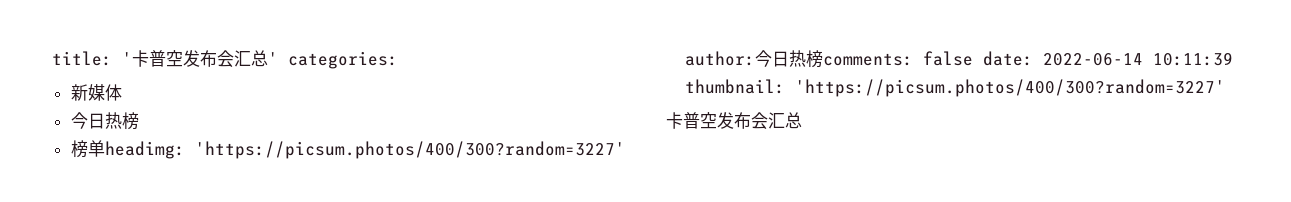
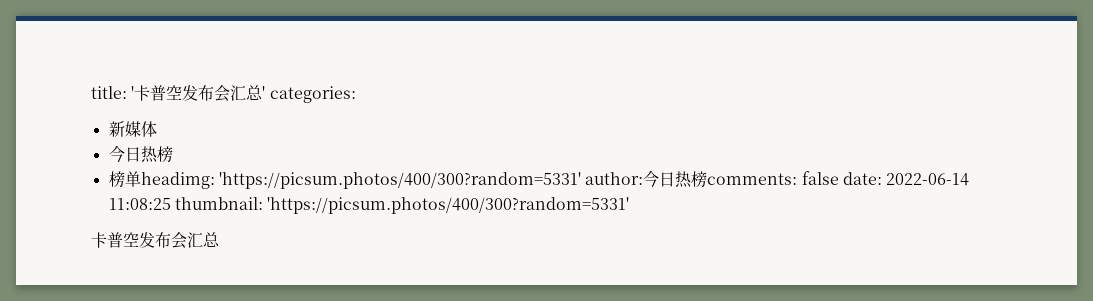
- 榜单headimg: 'https://picsum.photos/400/300?random=3227' author:今日热榜comments: false date: 2022-06-14 10:11:39 thumbnail: 'https://picsum.photos/400/300?random=3227'
+ 榜单headimg: 'https://picsum.photos/400/300?random=5331' author:今日热榜comments: false date: 2022-06-14 11:08:25 thumbnail: 'https://picsum.photos/400/300?random=5331'

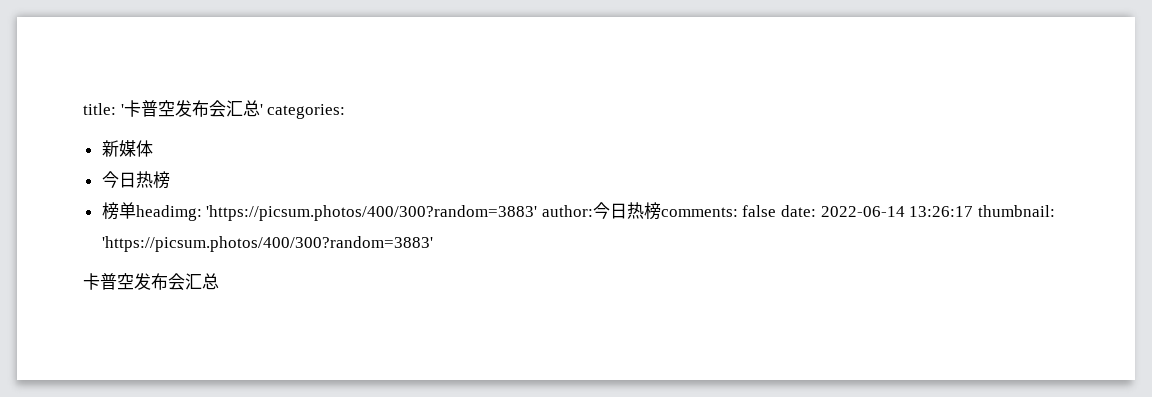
- 榜单headimg: 'https://picsum.photos/400/300?random=5331' author:今日热榜comments: false date: 2022-06-14 11:08:25 thumbnail: 'https://picsum.photos/400/300?random=5331'
+ 榜单headimg: 'https://picsum.photos/400/300?random=3883' author:今日热榜comments: false date: 2022-06-14 13:26:17 thumbnail: 'https://picsum.photos/400/300?random=3883'

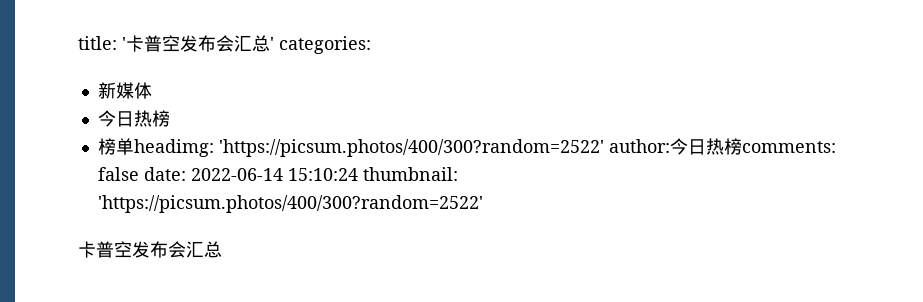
- 榜单headimg: 'https://picsum.photos/400/300?random=3883' author:今日热榜comments: false date: 2022-06-14 13:26:17 thumbnail: 'https://picsum.photos/400/300?random=3883'
+ 榜单headimg: 'https://picsum.photos/400/300?random=2522' author:今日热榜comments: false date: 2022-06-14 15:10:24 thumbnail: 'https://picsum.photos/400/300?random=2522'

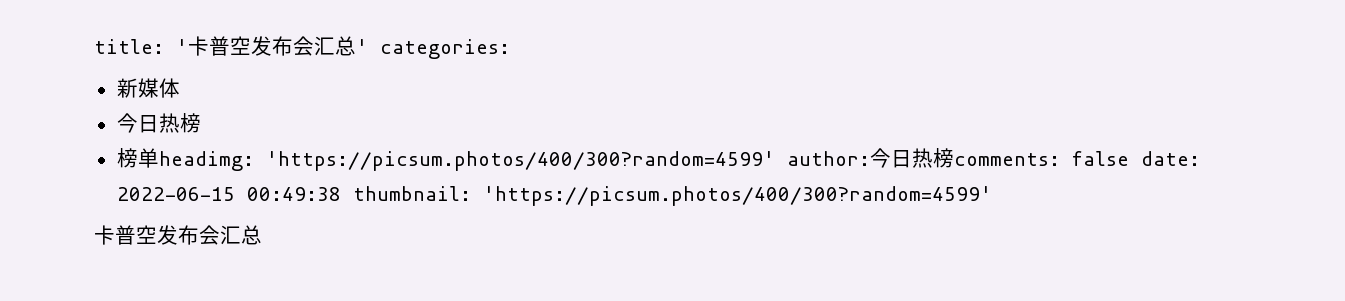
- 榜单headimg: 'https://picsum.photos/400/300?random=2522' author:今日热榜comments: false date: 2022-06-14 15:10:24 thumbnail: 'https://picsum.photos/400/300?random=2522'
+ 榜单headimg: 'https://picsum.photos/400/300?random=4599' author:今日热榜comments: false date: 2022-06-15 00:49:38 thumbnail: 'https://picsum.photos/400/300?random=4599'

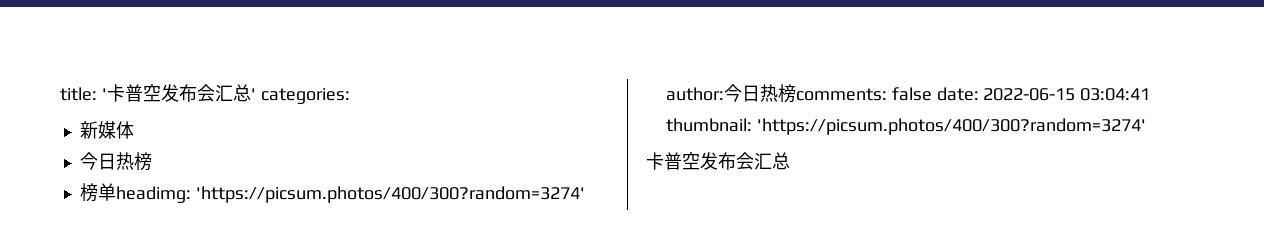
- 榜单headimg: 'https://picsum.photos/400/300?random=4599' author:今日热榜comments: false date: 2022-06-15 00:49:38 thumbnail: 'https://picsum.photos/400/300?random=4599'
+ 榜单headimg: 'https://picsum.photos/400/300?random=3274' author:今日热榜comments: false date: 2022-06-15 03:04:41 thumbnail: 'https://picsum.photos/400/300?random=3274'

